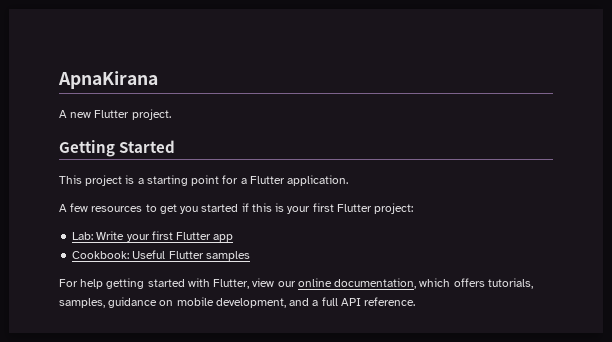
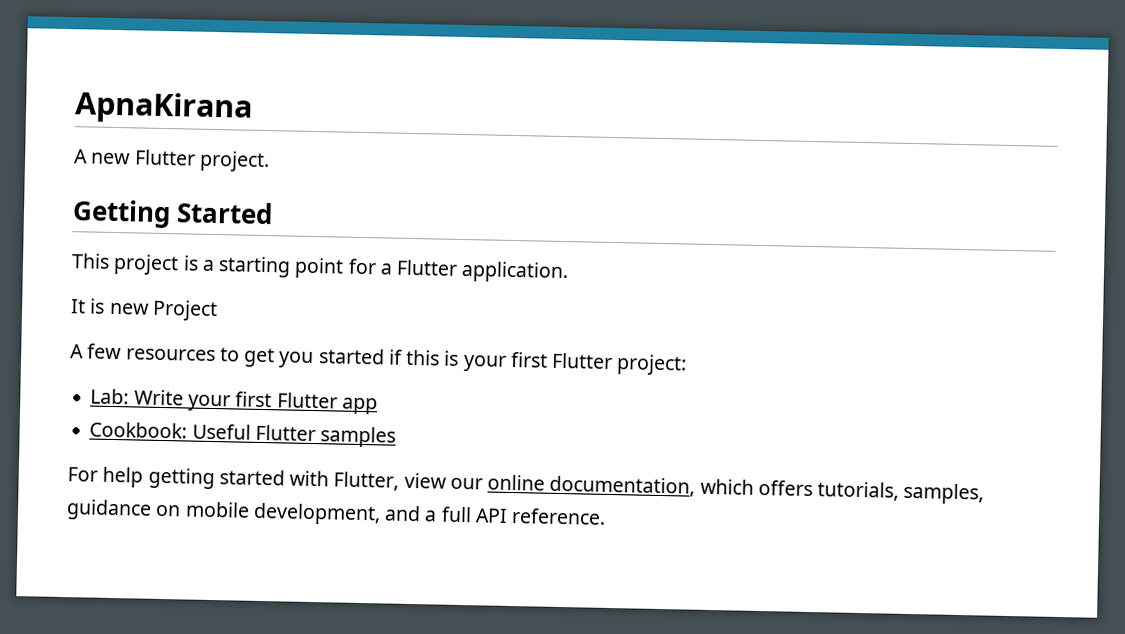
+ It is new Project

